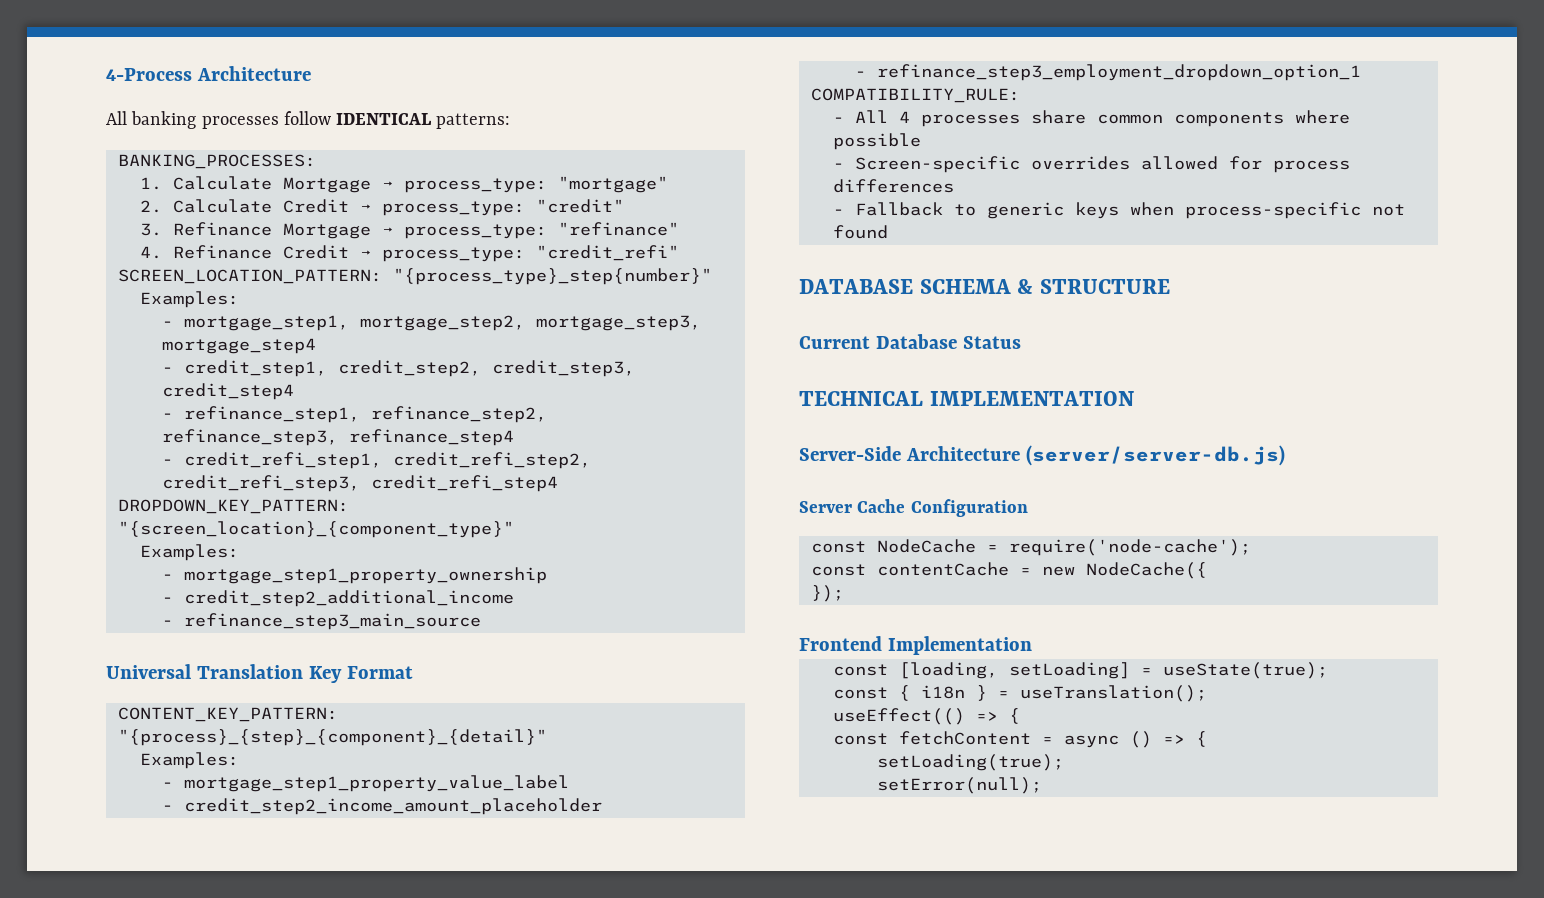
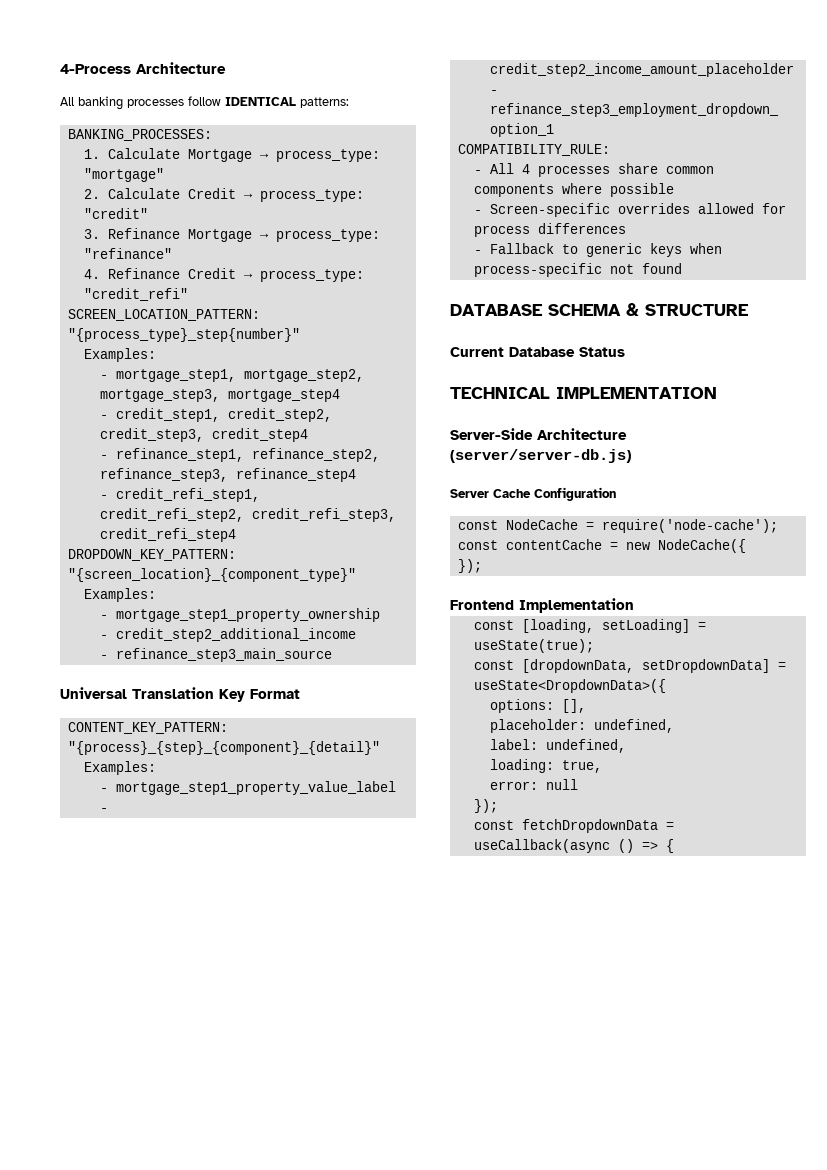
- const { i18n } = useTranslation();
- useEffect(() => {
- const fetchContent = async () => {
+ const [dropdownData, setDropdownData] = useState<DropdownData>({
+ options: [],
+ placeholder: undefined,
+ label: undefined,
+ loading: true,
+ error: null
+ });
+ const fetchDropdownData = useCallback(async () => {
- setLoading(true);
- setError(null);

